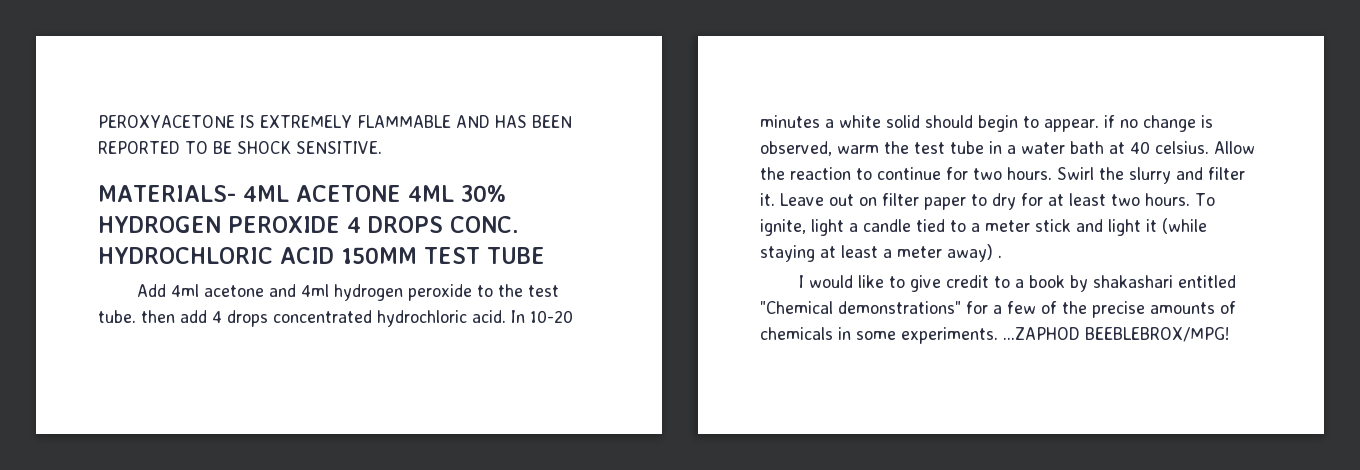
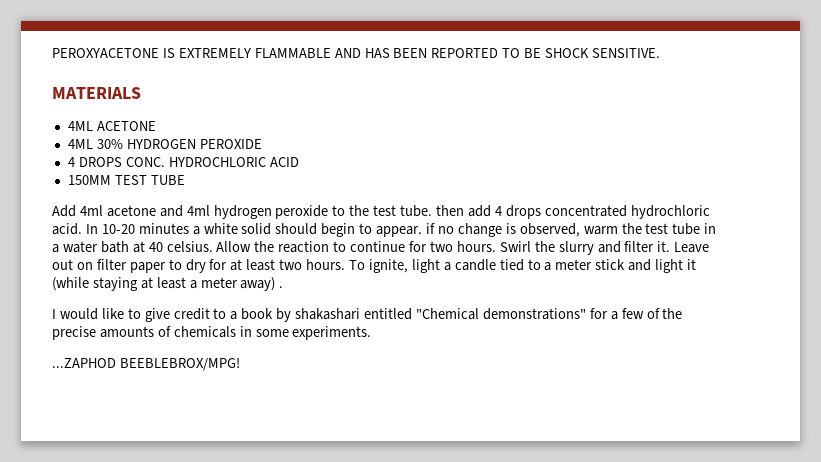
- MATERIALS- 4ML ACETONE 4ML 30% HYDROGEN PEROXIDE 4 DROPS CONC.
+ MATERIALS
+ 4ML ACETONE
+ 4ML 30% HYDROGEN PEROXIDE
+ 4 DROPS CONC.
- HYDROCHLORIC ACID 150MM TEST TUBE
+ HYDROCHLORIC ACID
+ 150MM TEST TUBE
- I would like to give credit to a book by shakashari entitled "Chemical demonstrations" for a few of the precise amounts of chemicals in some experiments. ...ZAPHOD BEEBLEBROX/MPG!
+ I would like to give credit to a book by shakashari entitled "Chemical demonstrations" for a few of the precise amounts of chemicals in some experiments.
+ ...ZAPHOD BEEBLEBROX/MPG!

